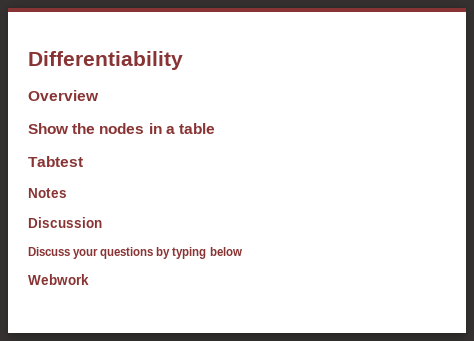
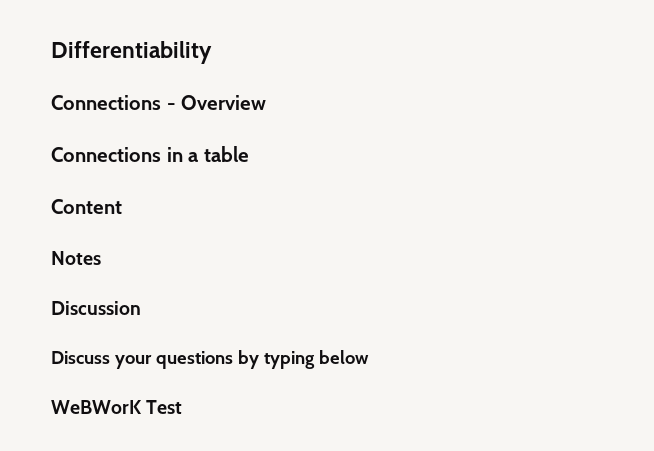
- Overview
+ Connections - Overview
- Show the nodes in a table
+ Connections in a table
- Tabtest
+ Content
- Webwork
+ WeBWorK Test

